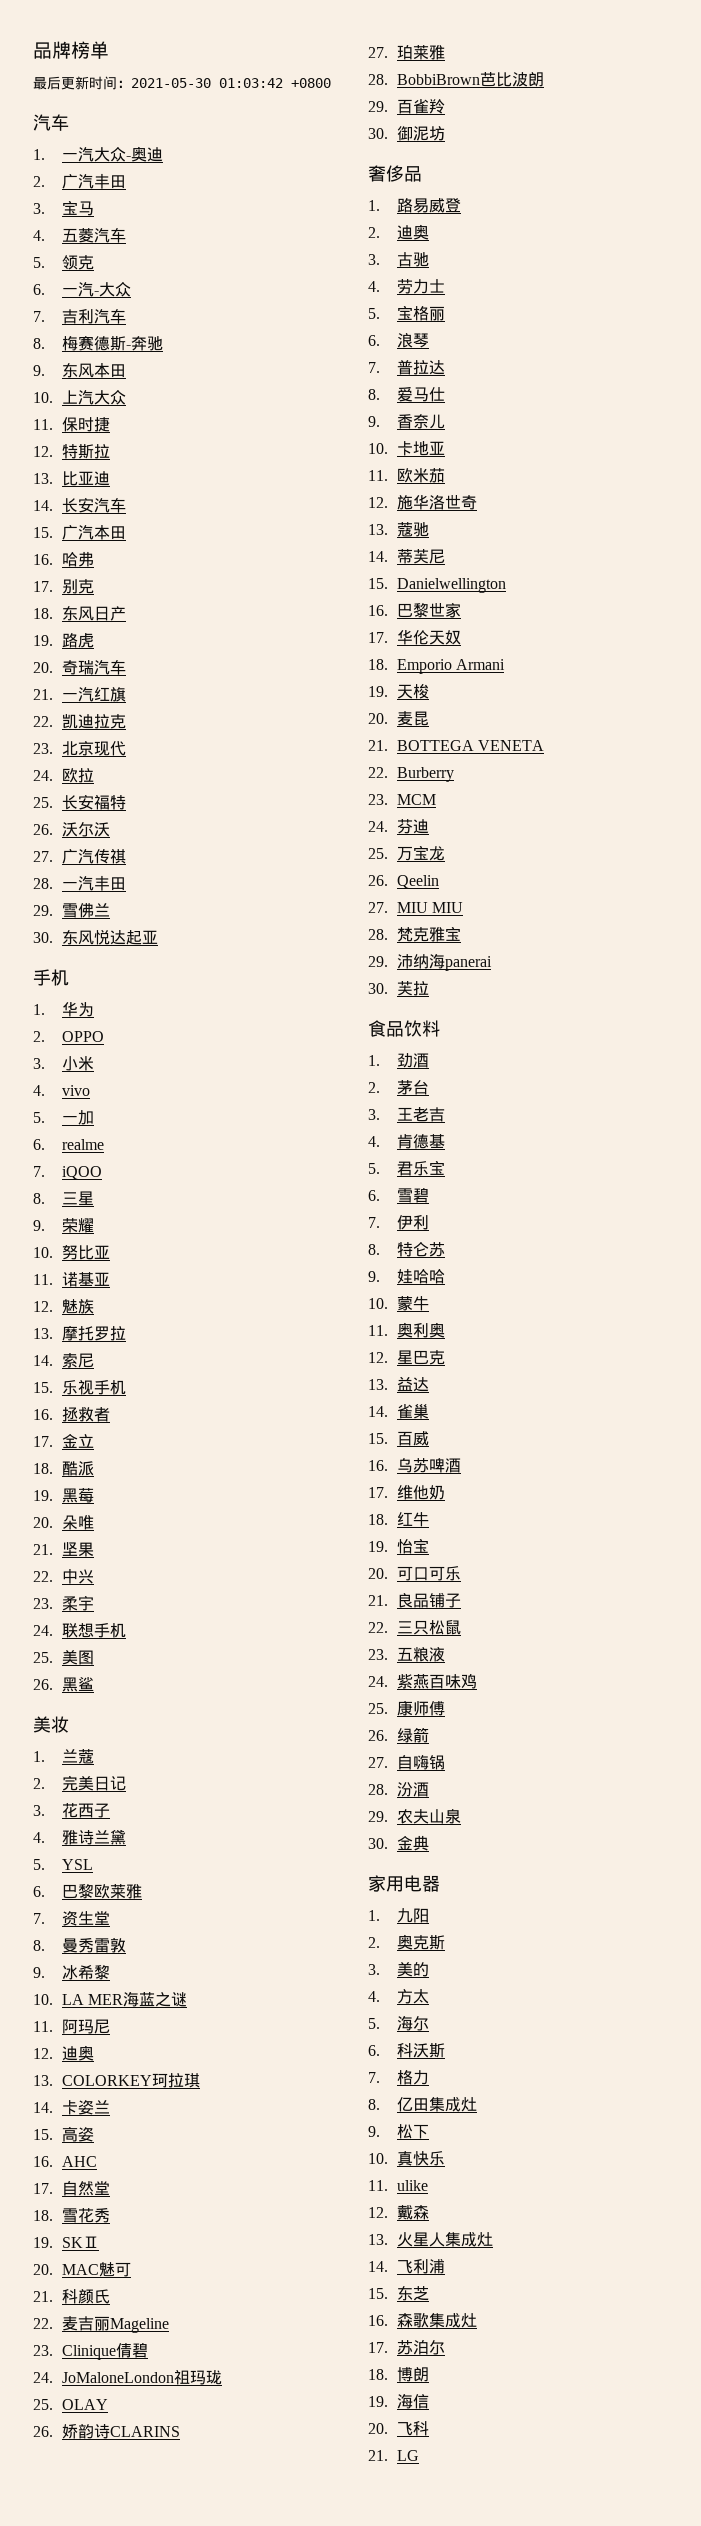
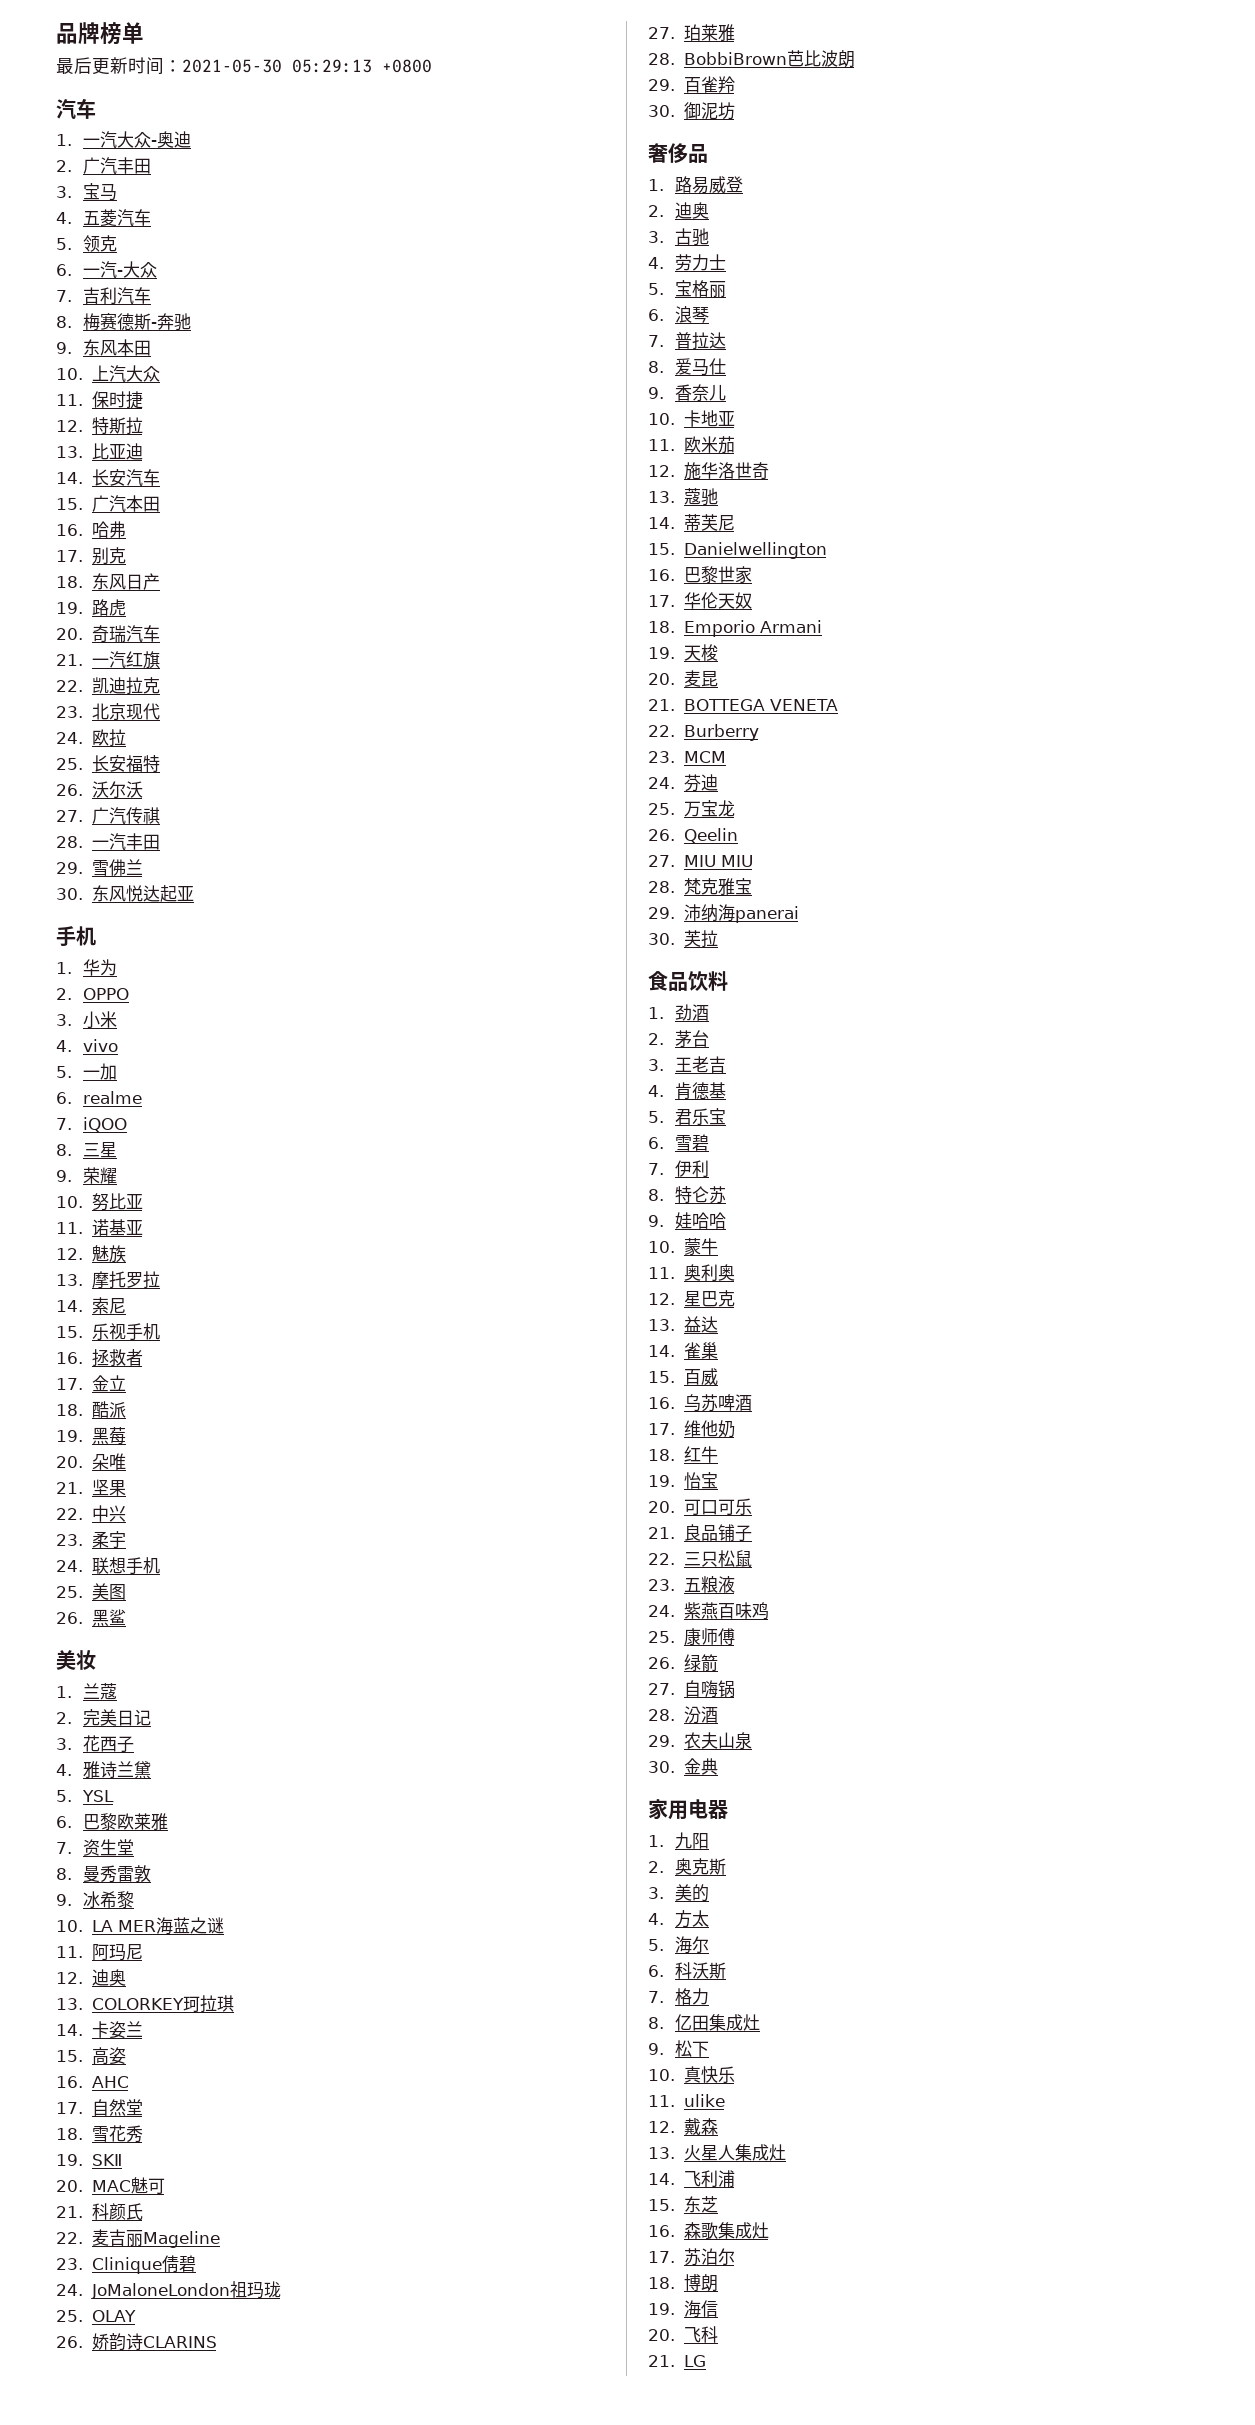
- 最后更新时间：2021-05-30 01:03:42 +0800
+ 最后更新时间：2021-05-30 05:29:13 +0800

